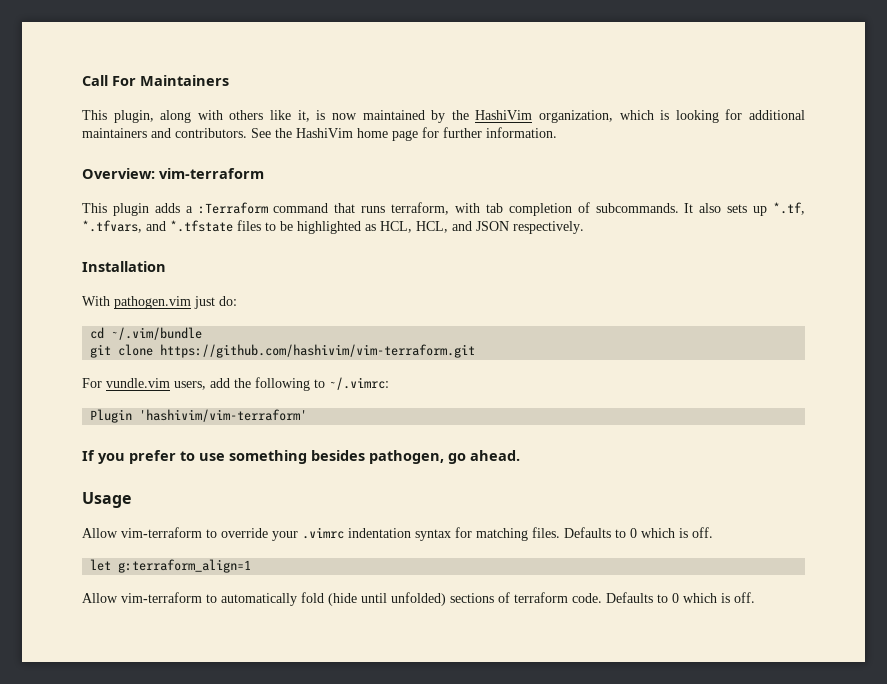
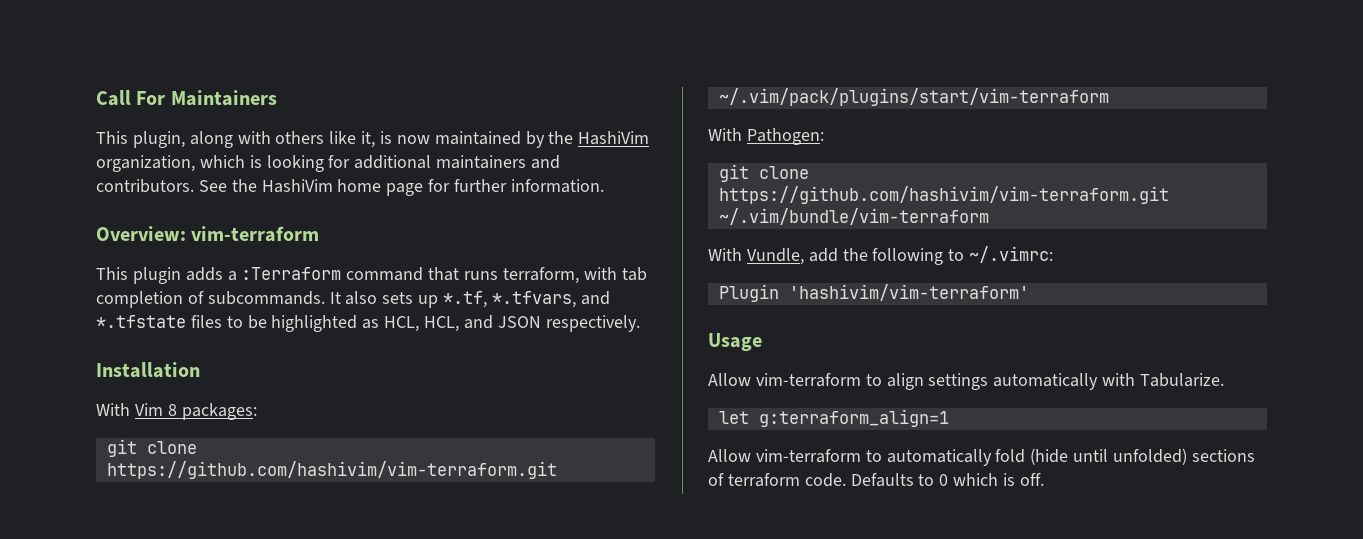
- With pathogen.vim just do:
- cd ~/.vim/bundle
- git clone https://github.com/hashivim/vim-terraform.git
- For vundle.vim users, add the following to ~/.vimrc:
+ With Vim 8 packages:
+ git clone https://github.com/hashivim/vim-terraform.git ~/.vim/pack/plugins/start/vim-terraform
+ With Pathogen:
+ git clone https://github.com/hashivim/vim-terraform.git ~/.vim/bundle/vim-terraform
+ With Vundle, add the following to ~/.vimrc:
- If you prefer to use something besides pathogen, go ahead.
  Usage
- Allow vim-terraform to override your .vimrc indentation syntax for matching files. Defaults to 0 which is off.
+ Allow vim-terraform to align settings automatically with Tabularize.

